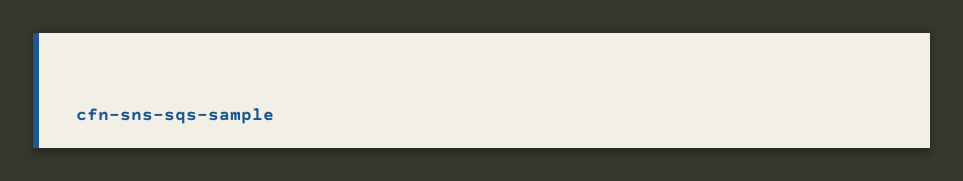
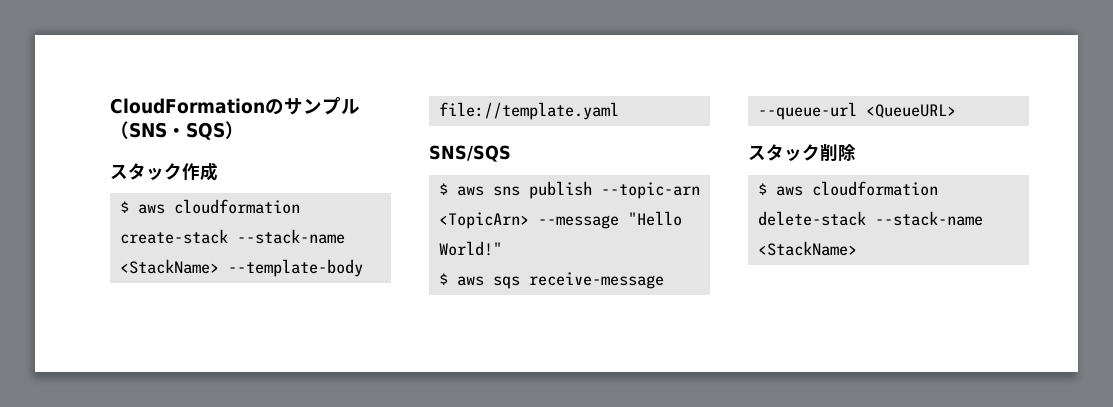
- cfn-sns-sqs-sample
+ CloudFormationのサンプル（SNS・SQS）
+ スタック作成
+ $ aws cloudformation create-stack --stack-name <StackName> --template-body file://template.yaml
+ SNS/SQS
+ $ aws sns publish --topic-arn <TopicArn> --message "Hello World!"
+ $ aws sqs receive-message --queue-url <QueueURL>
+ スタック削除
+ $ aws cloudformation delete-stack --stack-name <StackName>

